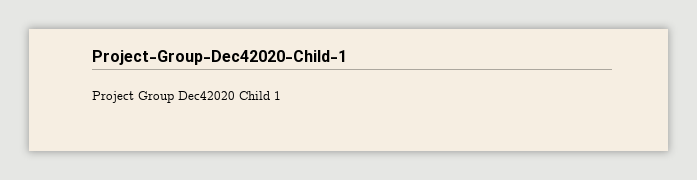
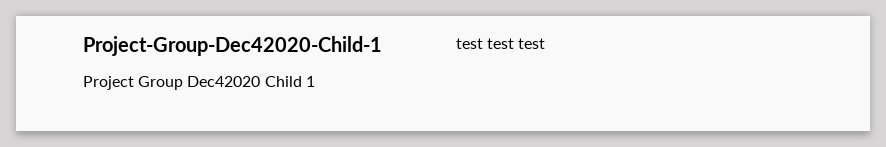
+ test test test

